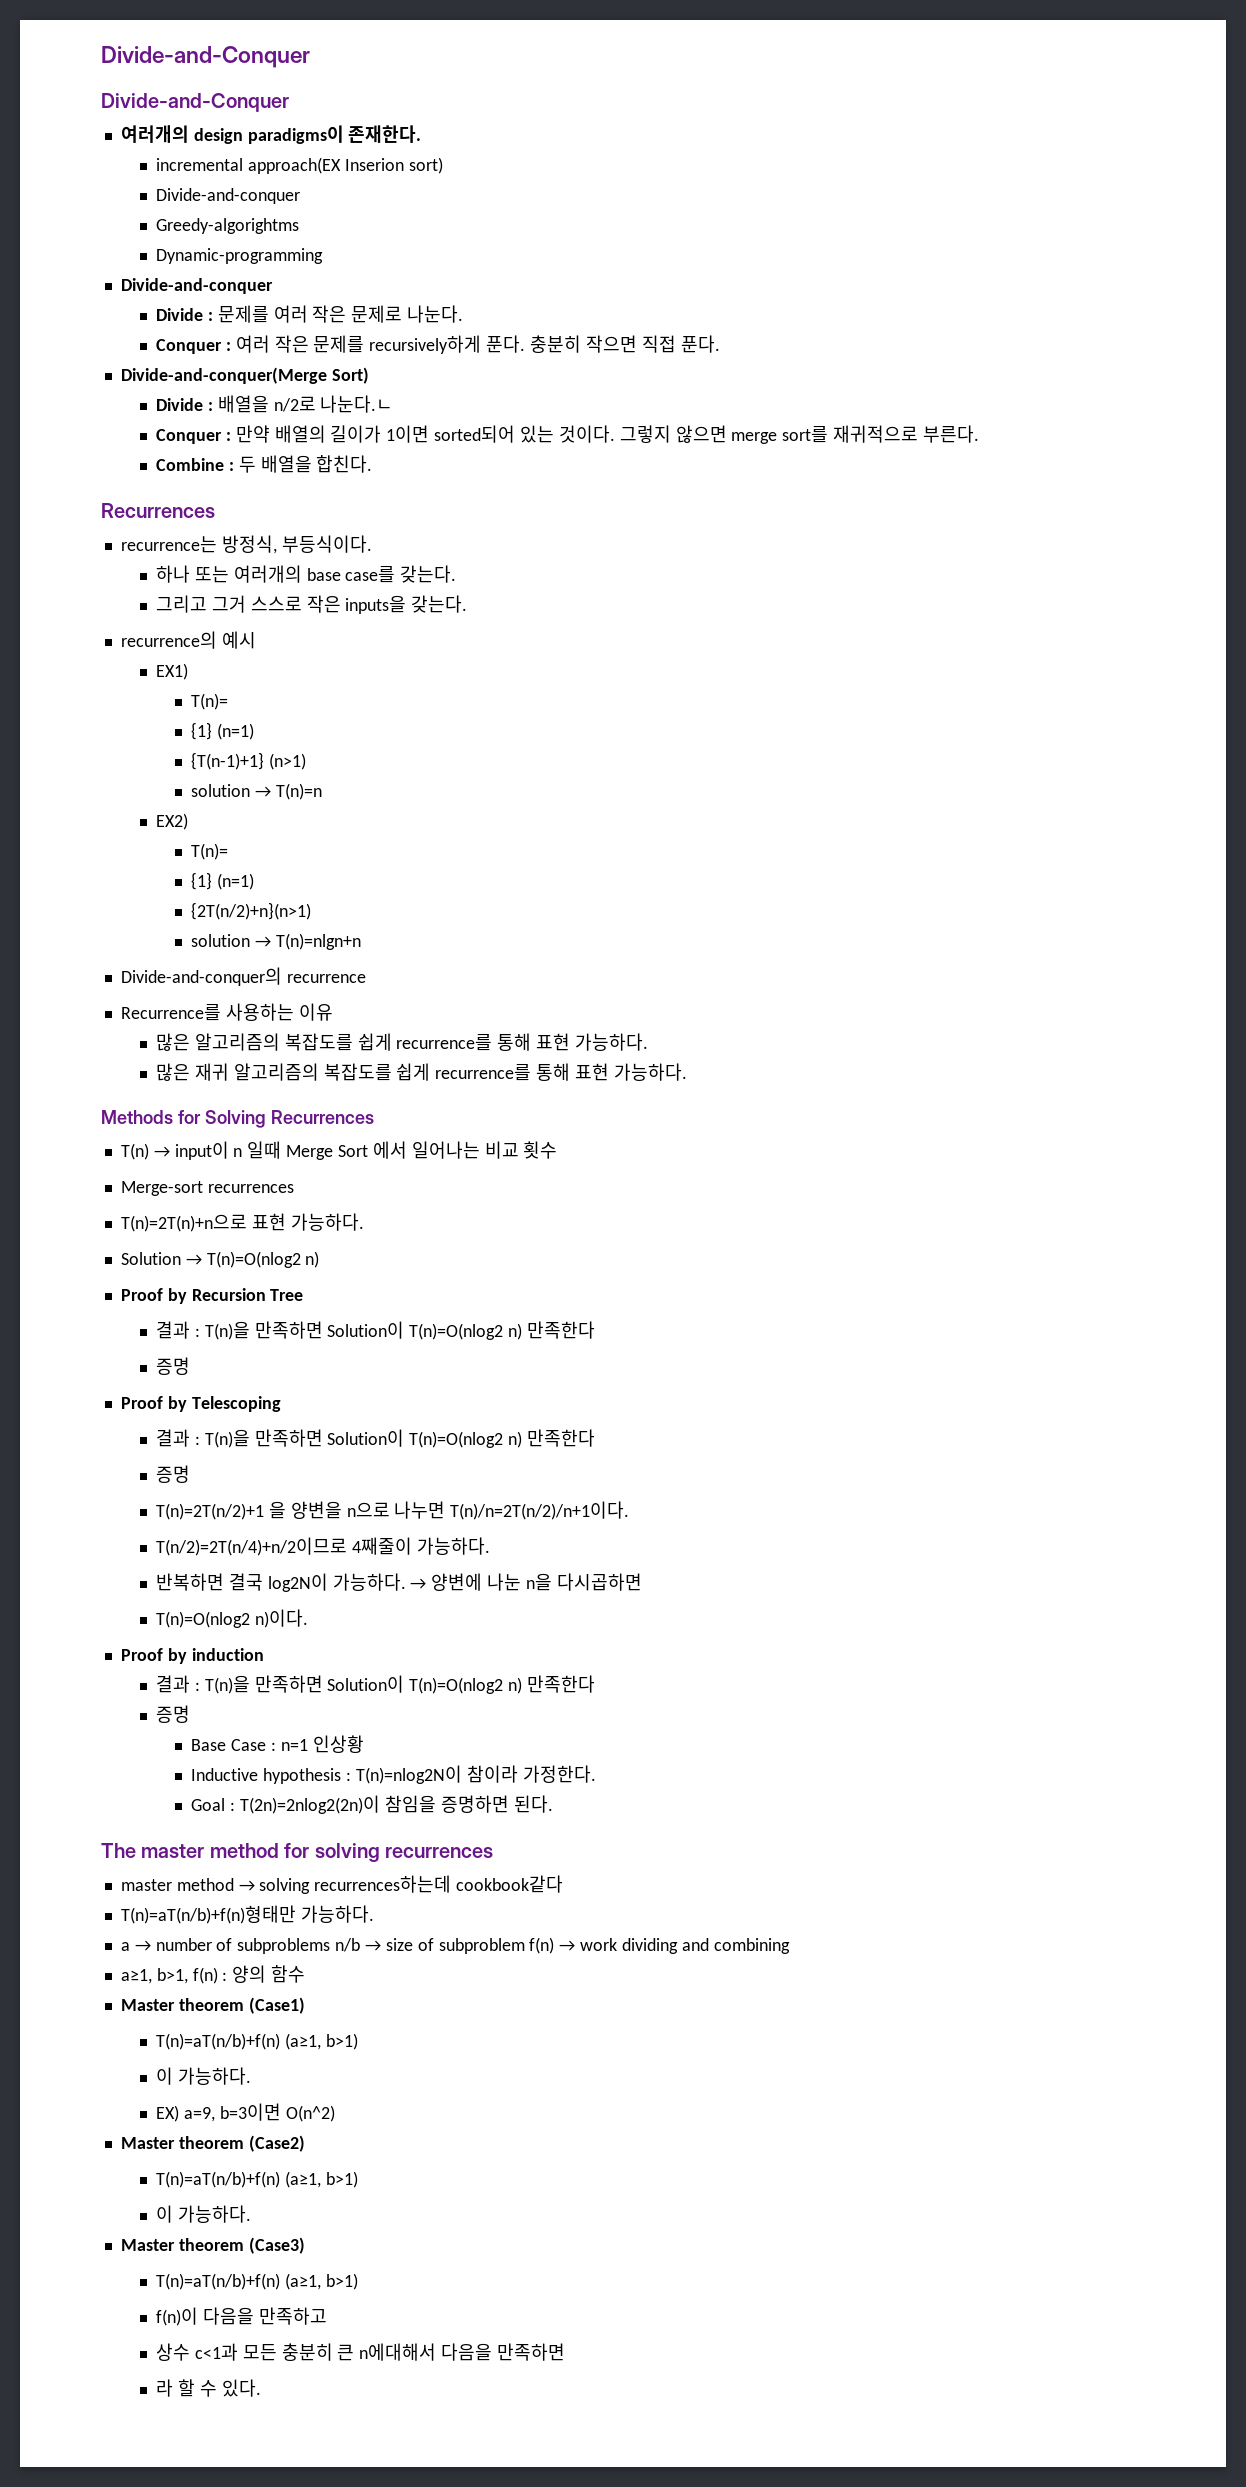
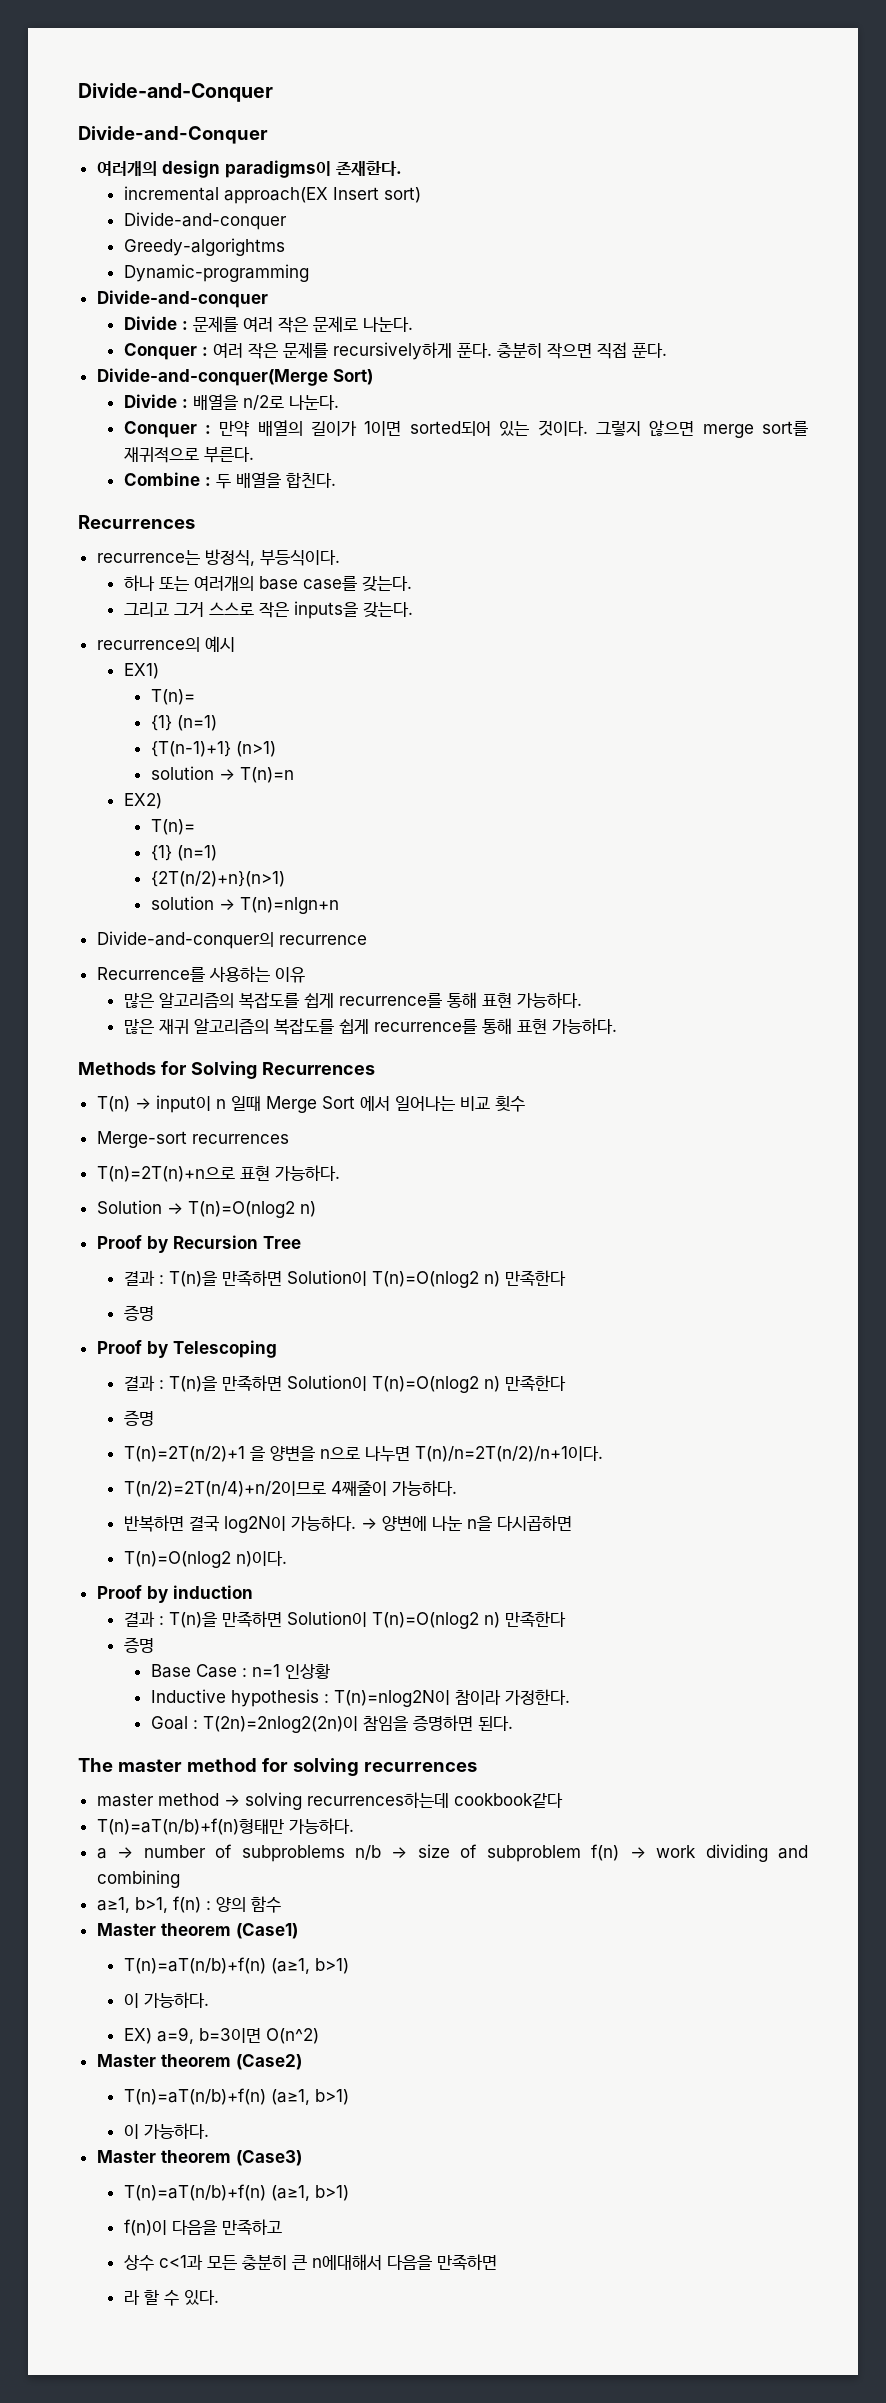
- incremental approach(EX Inserion sort)
+ incremental approach(EX Insert sort)
- Divide : 배열을 n/2로 나눈다.ㄴ
+ Divide : 배열을 n/2로 나눈다.

